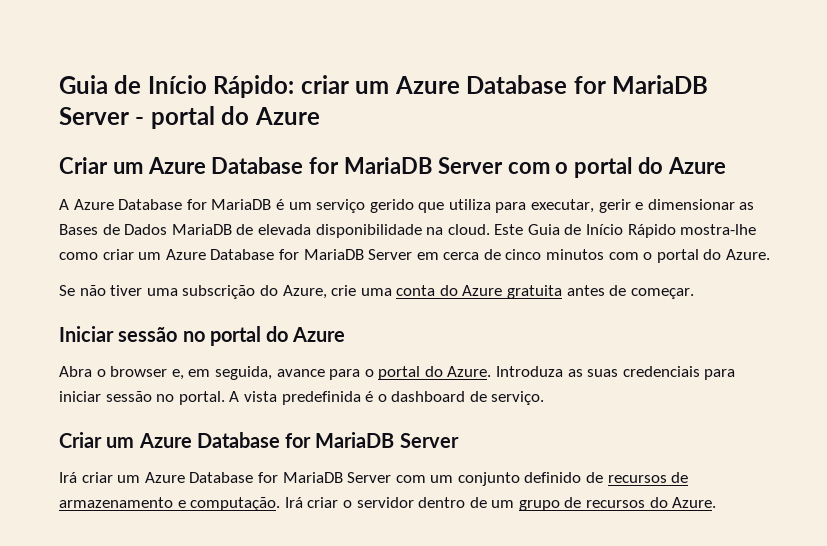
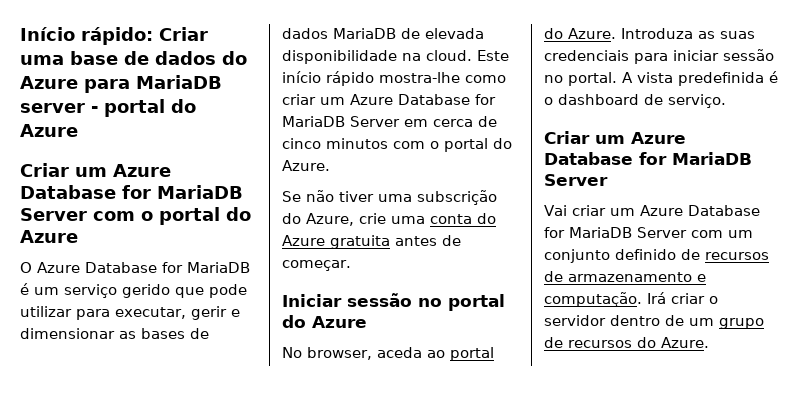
- Guia de Início Rápido: criar um Azure Database for MariaDB Server - portal do Azure
+ Início rápido: Criar uma base de dados do Azure para MariaDB server - portal do Azure
- A Azure Database for MariaDB é um serviço gerido que utiliza para executar, gerir e dimensionar as Bases de Dados MariaDB de elevada disponibilidade na cloud.
+ O Azure Database for MariaDB é um serviço gerido que pode utilizar para executar, gerir e dimensionar as bases de dados MariaDB de elevada disponibilidade na cloud.
- Este Guia de Início Rápido mostra-lhe como criar um Azure Database for MariaDB Server em cerca de cinco minutos com o portal do Azure.
+ Este início rápido mostra-lhe como criar um Azure Database for MariaDB Server em cerca de cinco minutos com o portal do Azure.
- Abra o browser e, em seguida, avance para o portal do Azure.
+ No browser, aceda ao portal do Azure.
- Irá criar um Azure Database for MariaDB Server com um conjunto definido de recursos de armazenamento e computação.
+ Vai criar um Azure Database for MariaDB Server com um conjunto definido de recursos de armazenamento e computação.

